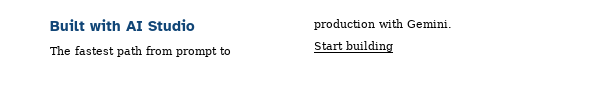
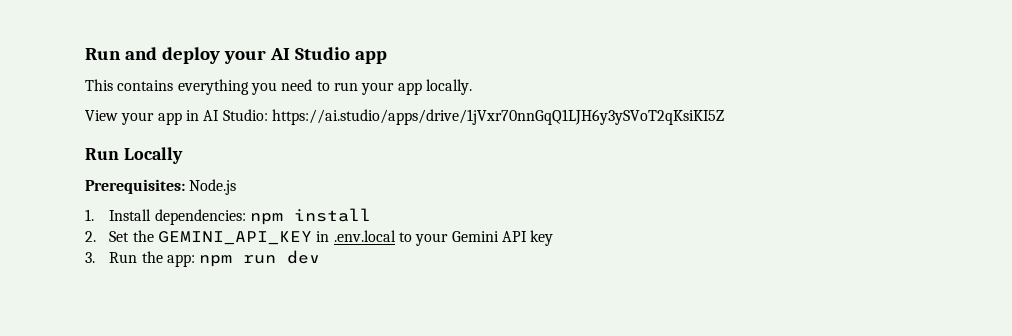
- Built with AI Studio
- The fastest path from prompt to production with Gemini.
- Start building
+ Run and deploy your AI Studio app
+ This contains everything you need to run your app locally.
+ View your app in AI Studio: https://ai.studio/apps/drive/1jVxr70nnGqQ1LJH6y3ySVoT2qKsiKI5Z
+ Run Locally
+ Prerequisites: Node.js
+ 1. Install dependencies: npm install
+ 2. Set the GEMINI_API_KEY in .env.local to your Gemini API key
+ 3. Run the app: npm run dev

